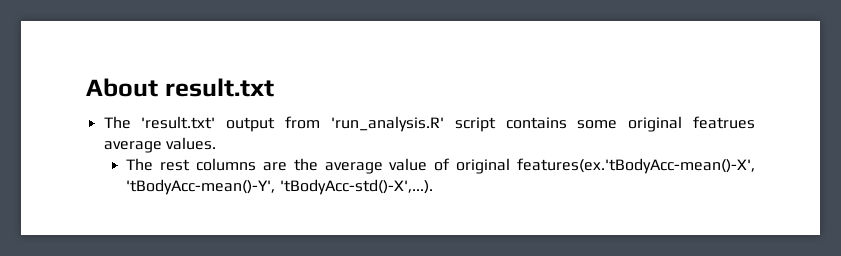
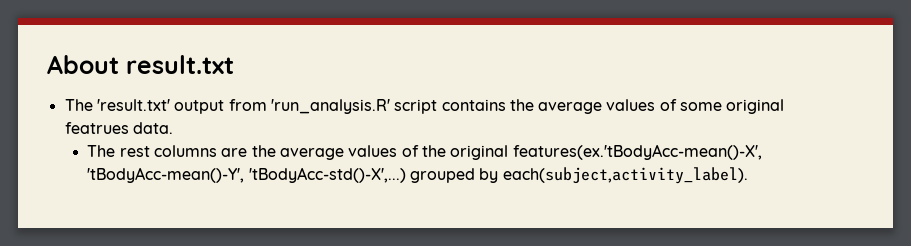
- The 'result.txt' output from 'run_analysis.R' script contains some original featrues average values.
+ The 'result.txt' output from 'run_analysis.R' script contains the average values of some original featrues data.
- The rest columns are the average value of original features(ex.'tBodyAcc-mean()-X', 'tBodyAcc-mean()-Y', 'tBodyAcc-std()-X',...).
+ The rest columns are the average values of the original features(ex.'tBodyAcc-mean()-X', 'tBodyAcc-mean()-Y', 'tBodyAcc-std()-X',...) grouped by each(subject,activity_label).

